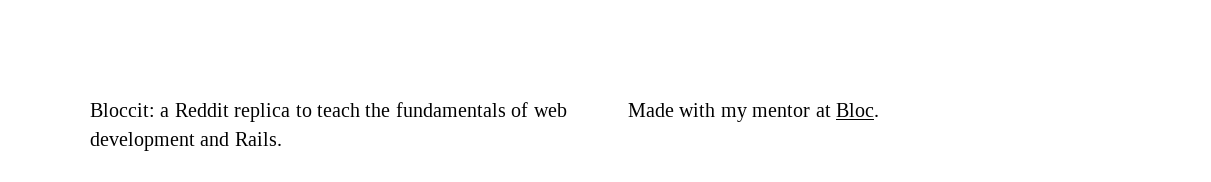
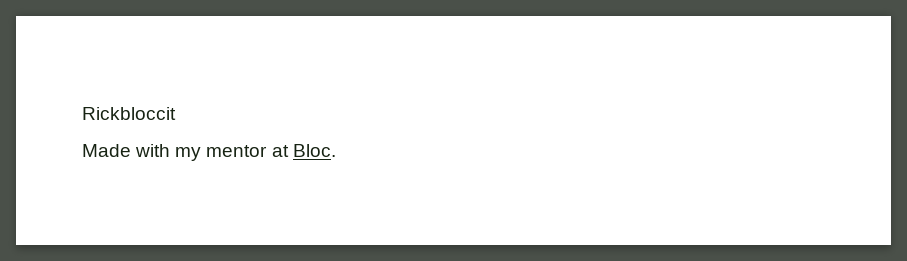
- Bloccit: a Reddit replica to teach the fundamentals of web development and Rails.
+ Rickbloccit

